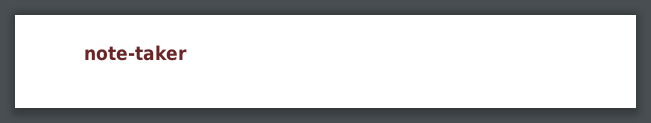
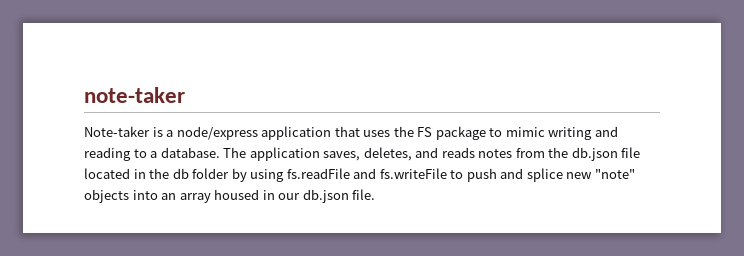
+ Note-taker is a node/express application that uses the FS package to mimic writing and reading to a database. The application saves, deletes, and reads notes from the db.json file located in the db folder by using fs.readFile and fs.writeFile to push and splice new "note" objects into an array housed in our db.json file.

